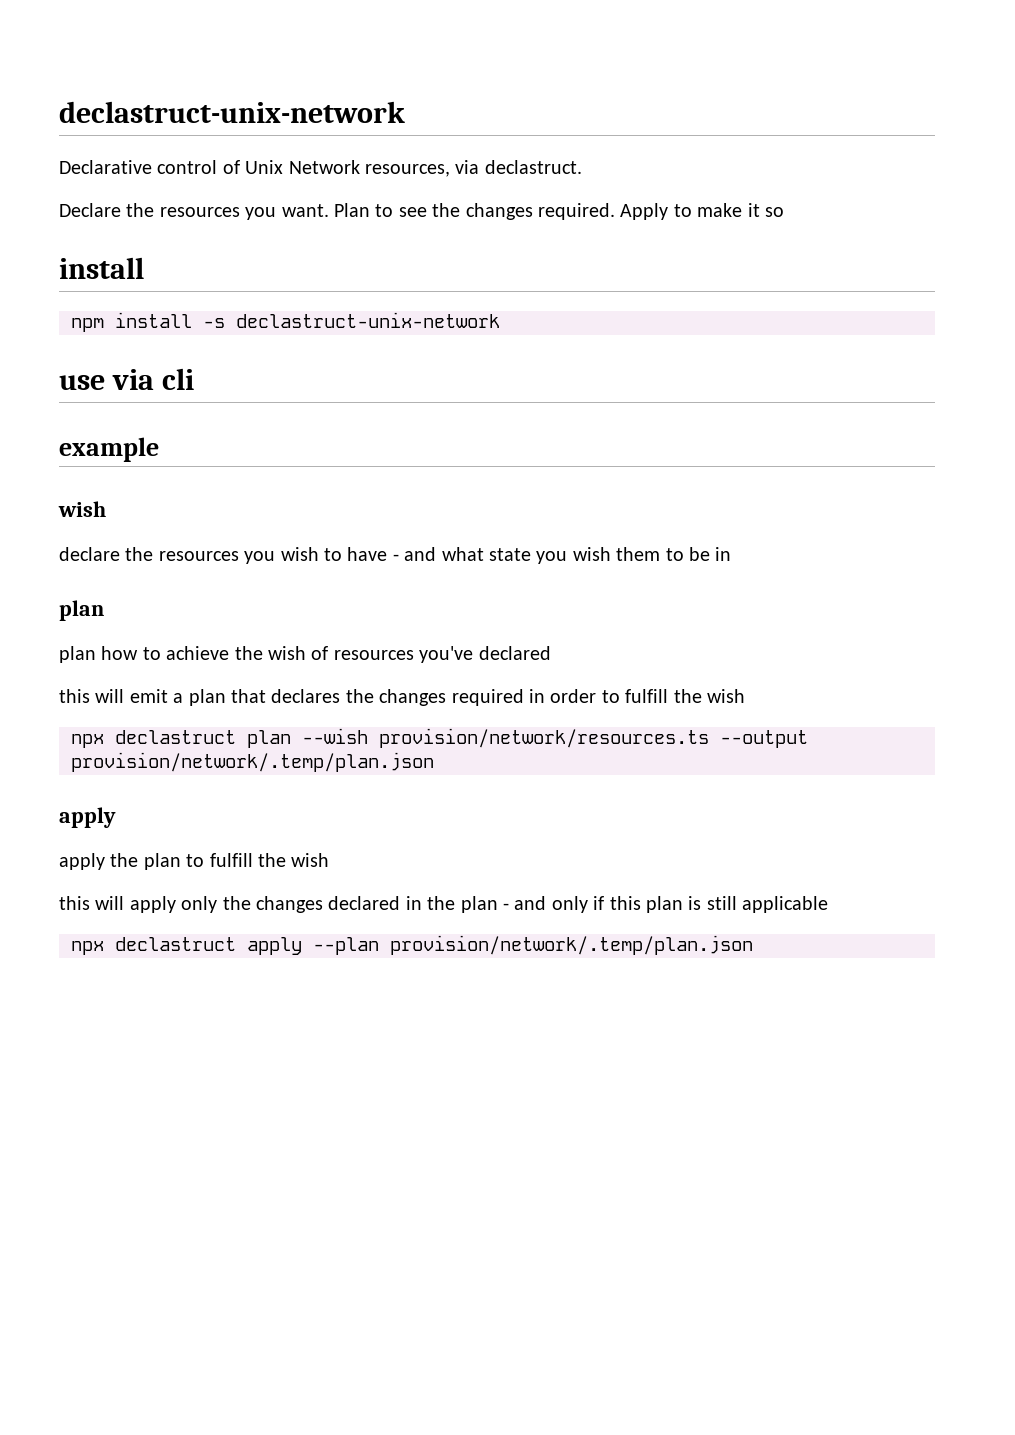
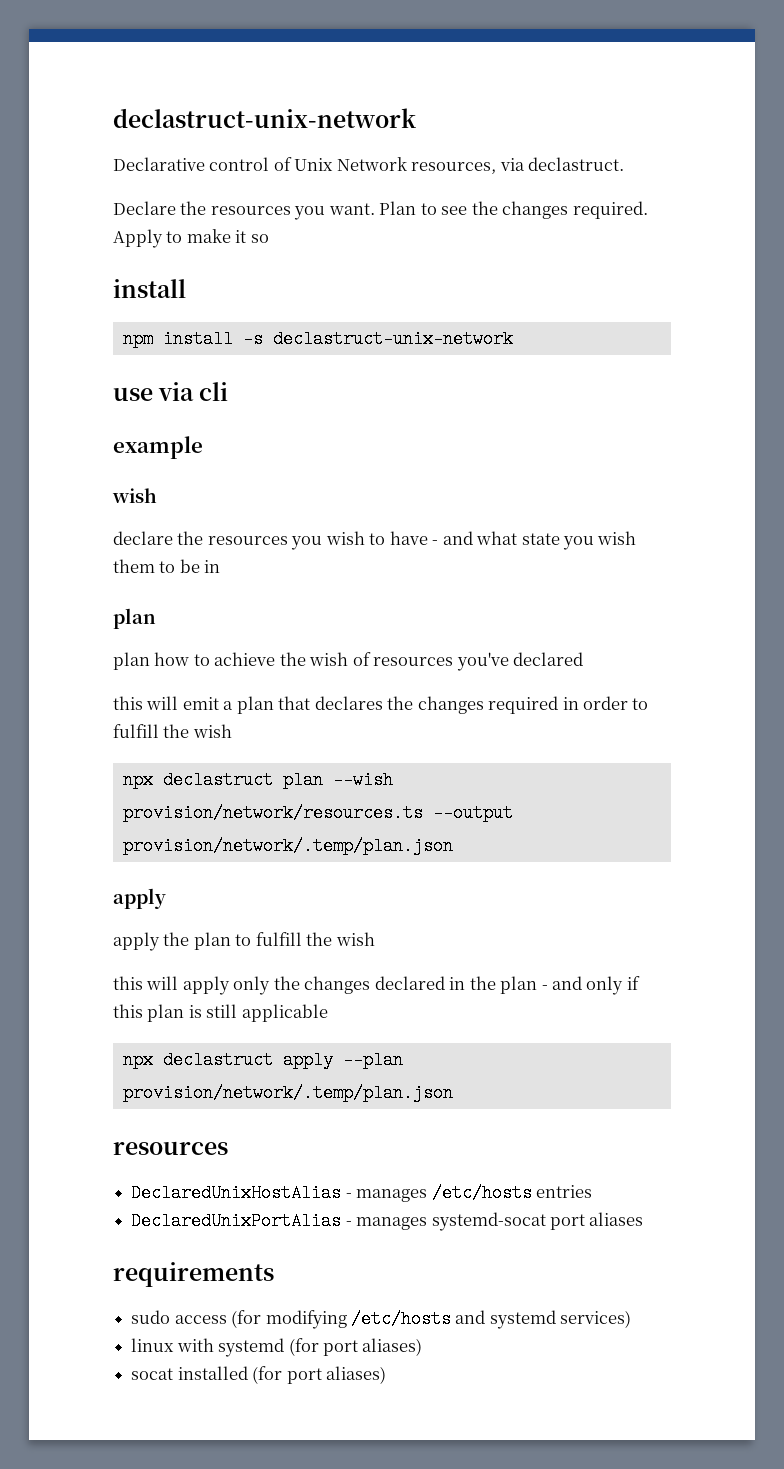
  npx declastruct apply --plan provision/network/.temp/plan.json
+ resources
+ DeclaredUnixHostAlias - manages /etc/hosts entries
+ DeclaredUnixPortAlias - manages systemd-socat port aliases
+ requirements
+ sudo access (for modifying /etc/hosts and systemd services)
+ linux with systemd (for port aliases)
+ socat installed (for port aliases)

